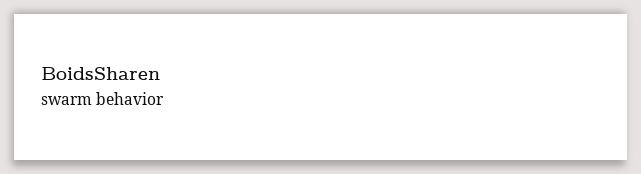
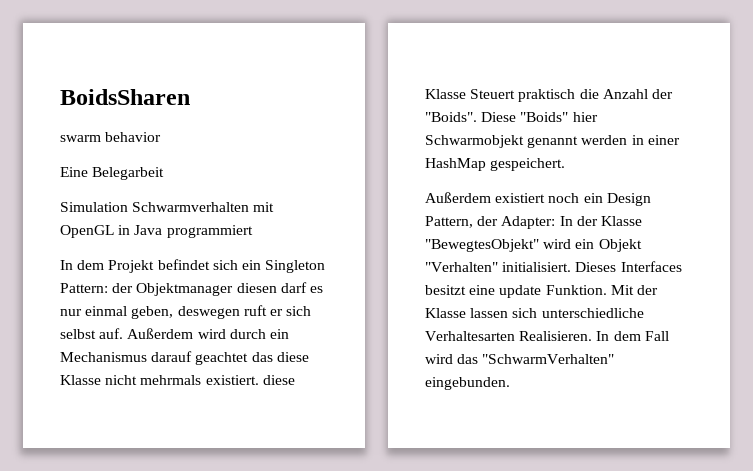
+ Eine Belegarbeit
+ Simulation Schwarmverhalten mit OpenGL in Java programmiert
+ In dem Projekt befindet sich ein Singleton Pattern: der Objektmanager diesen darf es nur einmal geben, deswegen ruft er sich selbst auf. Außerdem wird durch ein Mechanismus darauf geachtet das diese Klasse nicht mehrmals existiert. diese Klasse Steuert praktisch die Anzahl der "Boids". Diese "Boids" hier Schwarmobjekt genannt werden in einer HashMap gespeichert.
+ Außerdem existiert noch ein Design Pattern, der Adapter: In der Klasse "BewegtesObjekt" wird ein Objekt "Verhalten" initialisiert. Dieses Interfaces besitzt eine update Funktion. Mit der Klasse lassen sich unterschiedliche Verhaltesarten Realisieren. In dem Fall wird das "SchwarmVerhalten" eingebunden.

